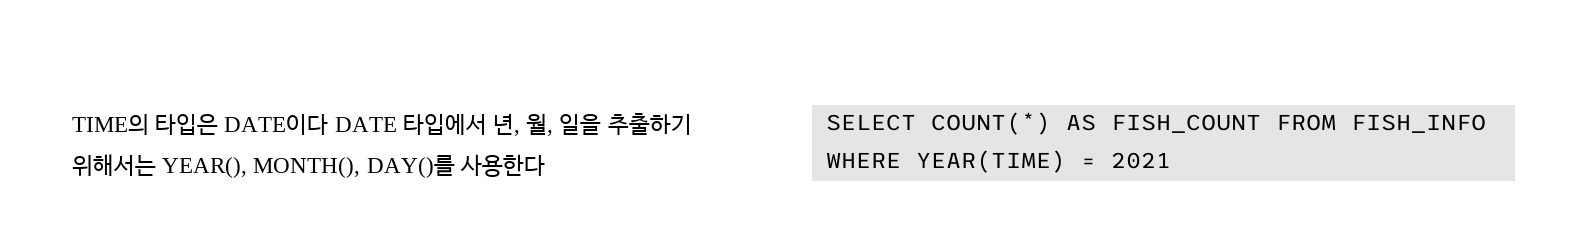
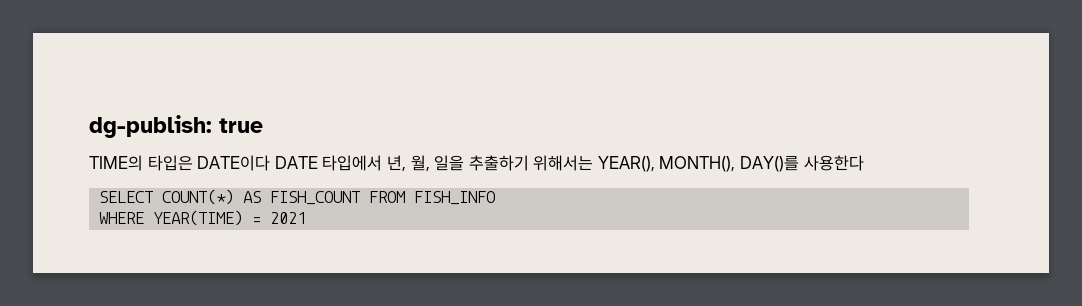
+ dg-publish: true

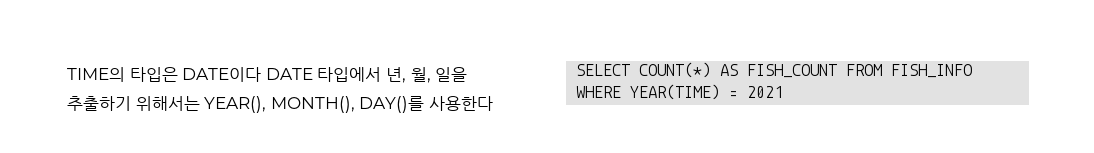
- dg-publish: true

